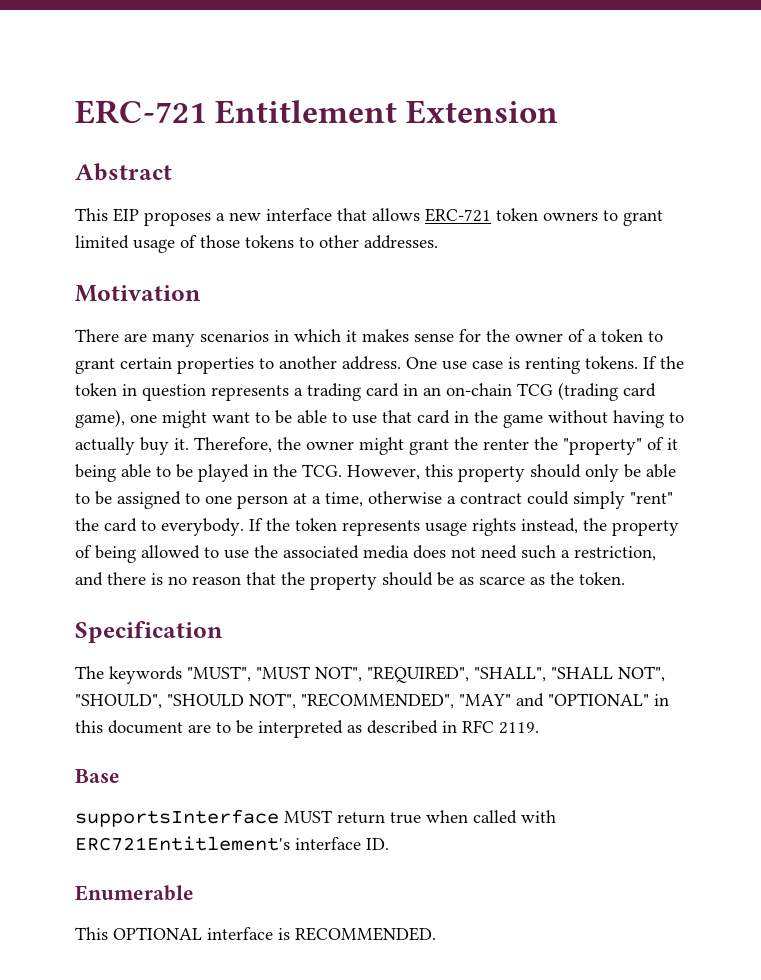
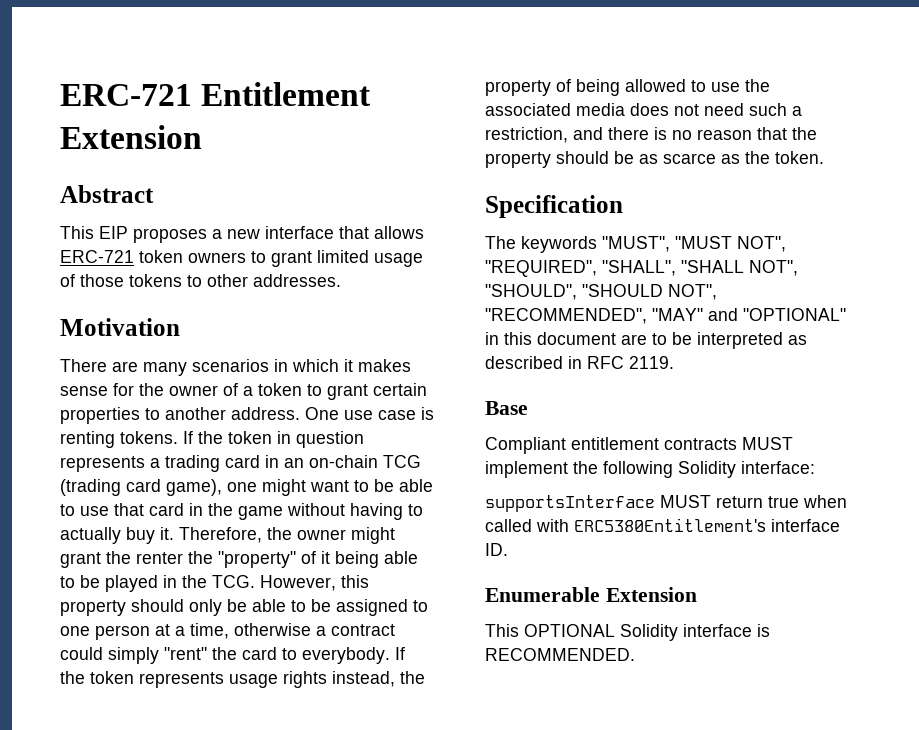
+ Compliant entitlement contracts MUST implement the following Solidity interface:
- supportsInterface MUST return true when called with ERC721Entitlement's interface ID.
+ supportsInterface MUST return true when called with ERC5380Entitlement's interface ID.
- Enumerable
+ Enumerable Extension
- This OPTIONAL interface is RECOMMENDED.
+ This OPTIONAL Solidity interface is RECOMMENDED.

